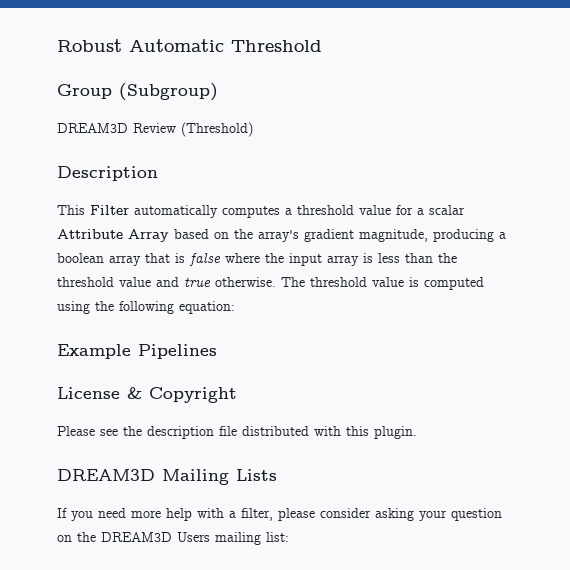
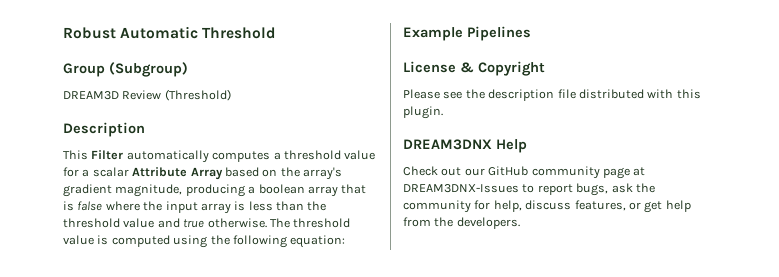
- DREAM3D Mailing Lists
- If you need more help with a filter, please consider asking your question on the DREAM3D Users mailing list:
+ DREAM3DNX Help
+ Check out our GitHub community page at DREAM3DNX-Issues to report bugs, ask the community for help, discuss features, or get help from the developers.

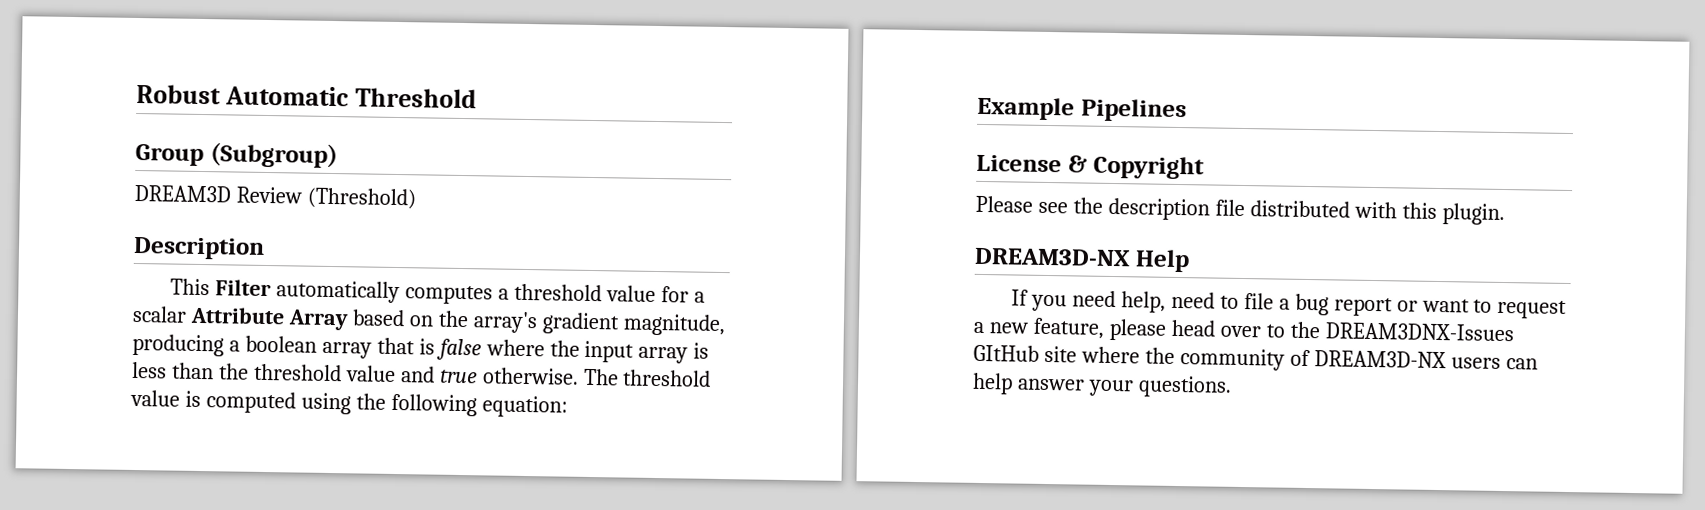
- DREAM3DNX Help
+ DREAM3D-NX Help
- Check out our GitHub community page at DREAM3DNX-Issues to report bugs, ask the community for help, discuss features, or get help from the developers.
+ If you need help, need to file a bug report or want to request a new feature, please head over to the DREAM3DNX-Issues GItHub site where the community of DREAM3D-NX users can help answer your questions.

